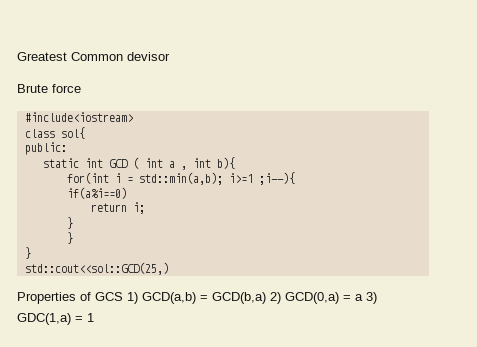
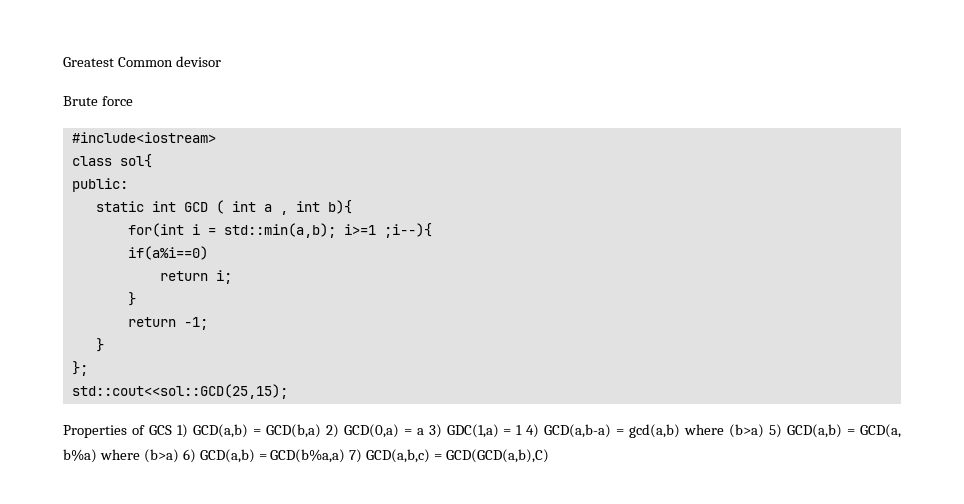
  return i;
  }
+ return -1;
  }
- }
- std::cout<<sol::GCD(25,)
+ };
+ std::cout<<sol::GCD(25,15);
- Properties of GCS 1) GCD(a,b) = GCD(b,a) 2) GCD(0,a) = a 3) GDC(1,a) = 1
+ Properties of GCS 1) GCD(a,b) = GCD(b,a) 2) GCD(0,a) = a 3) GDC(1,a) = 1 4) GCD(a,b-a) = gcd(a,b) where (b>a) 5) GCD(a,b) = GCD(a, b%a) where (b>a) 6) GCD(a,b) = GCD(b%a,a) 7) GCD(a,b,c) = GCD(GCD(a,b),C)

